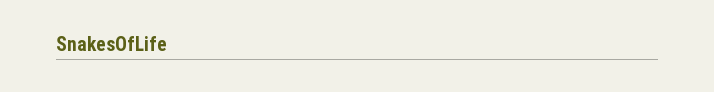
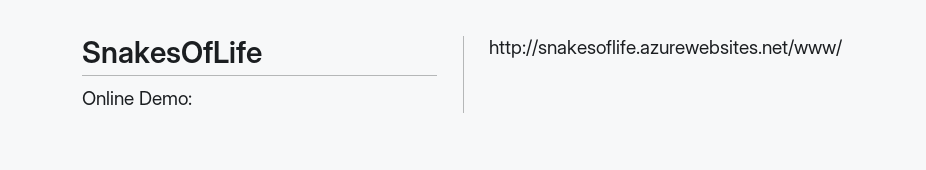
+ Online Demo: http://snakesoflife.azurewebsites.net/www/

